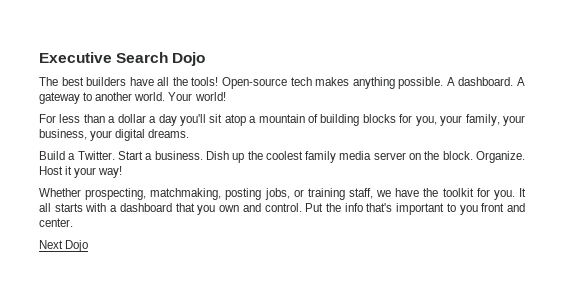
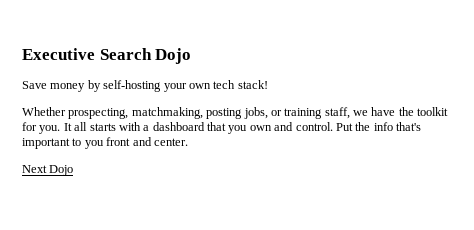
- The best builders have all the tools! Open-source tech makes anything possible. A dashboard. A gateway to another world. Your world!
- For less than a dollar a day you'll sit atop a mountain of building blocks for you, your family, your business, your digital dreams.
- Build a Twitter. Start a business. Dish up the coolest family media server on the block. Organize. Host it your way!
+ Save money by self-hosting your own tech stack!

